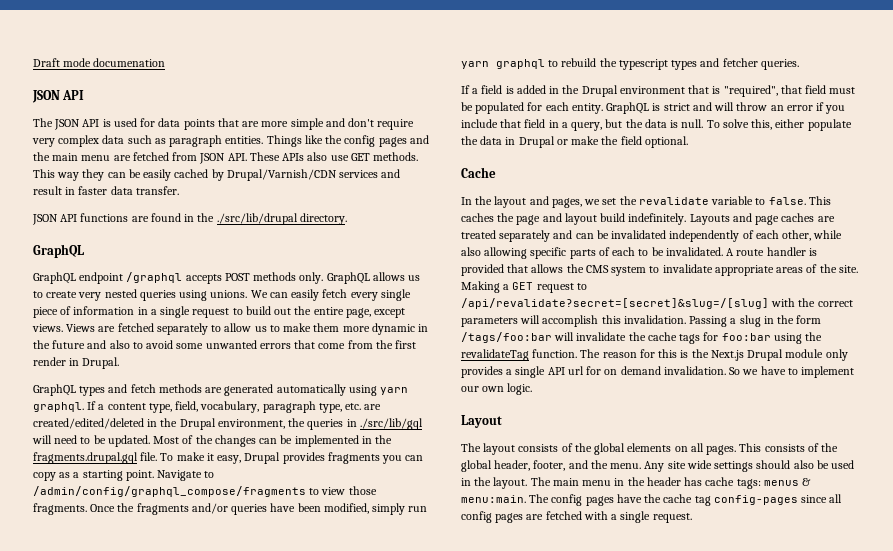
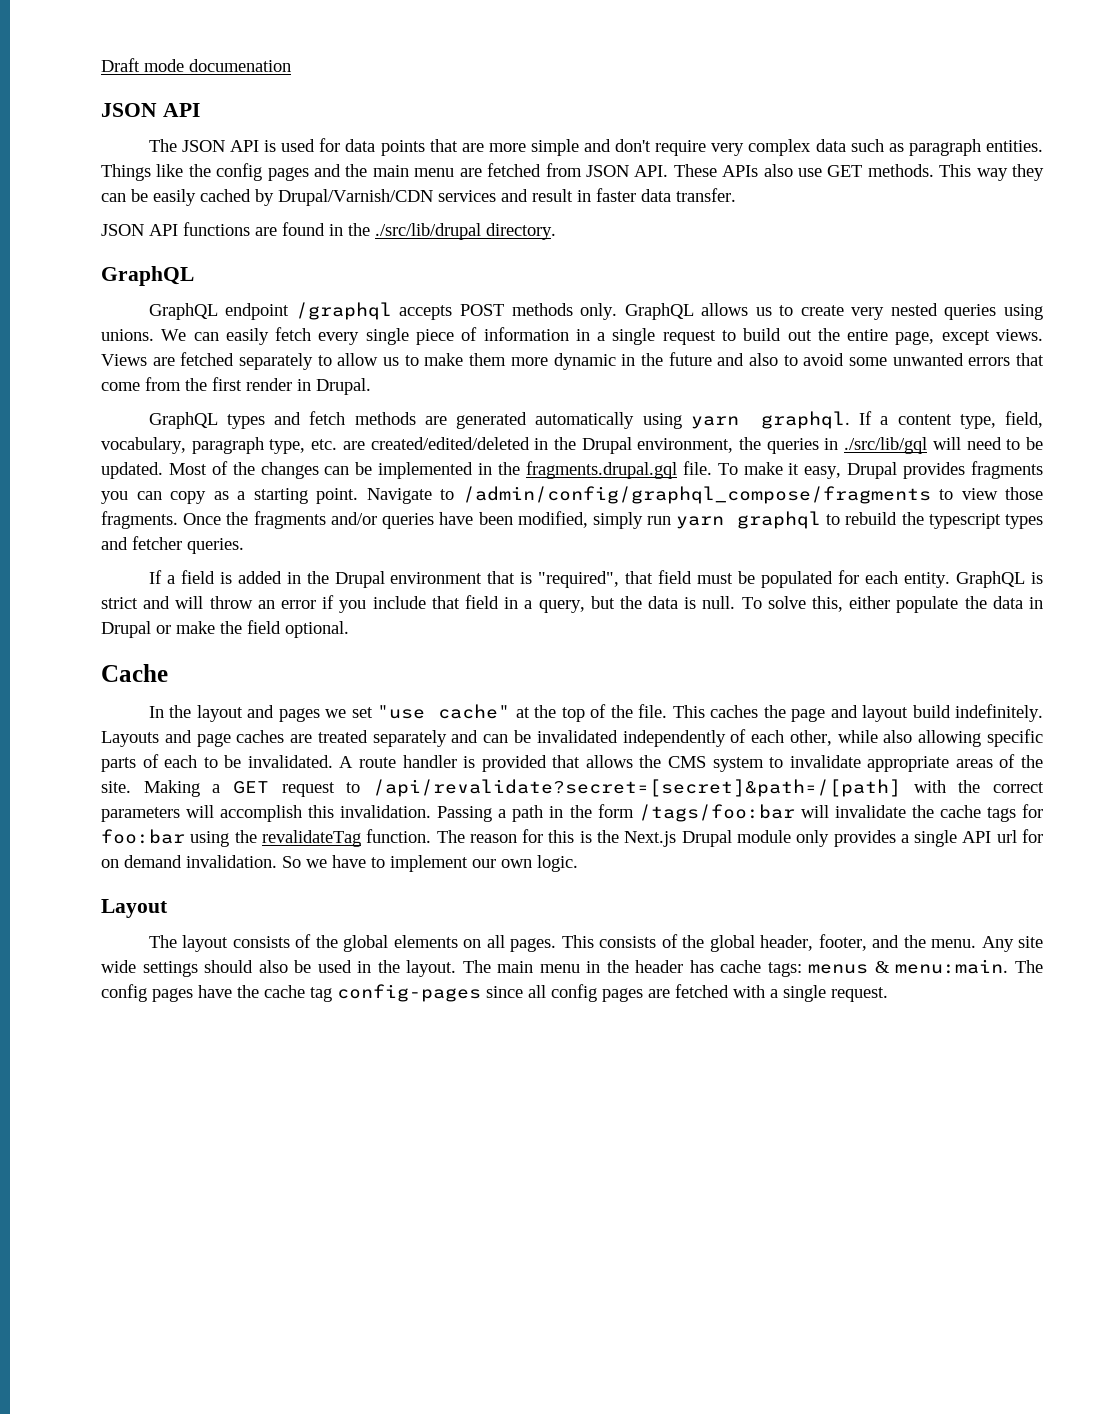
- In the layout and pages, we set the revalidate variable to false.
+ In the layout and pages we set "use cache" at the top of the file.
- Making a GET request to /api/revalidate?secret=[secret]&slug=/[slug] with the correct parameters will accomplish this invalidation.
+ Making a GET request to /api/revalidate?secret=[secret]&path=/[path] with the correct parameters will accomplish this invalidation.
- Passing a slug in the form /tags/foo:bar will invalidate the cache tags for foo:bar using the revalidateTag function.
+ Passing a path in the form /tags/foo:bar will invalidate the cache tags for foo:bar using the revalidateTag function.

